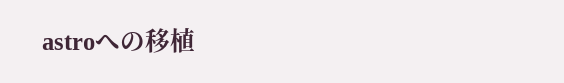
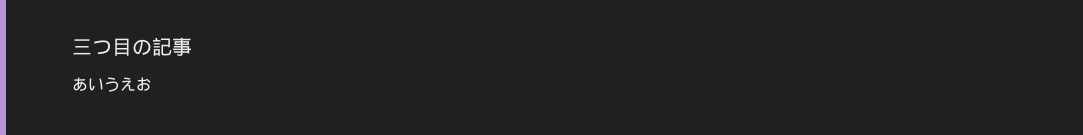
- astroへの移植
+ 三つ目の記事
+ あいうえお

